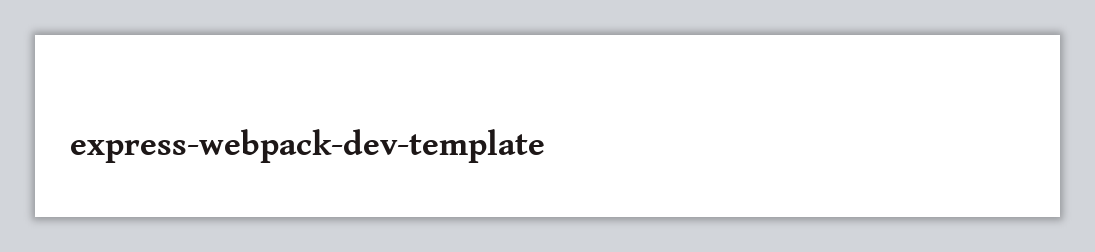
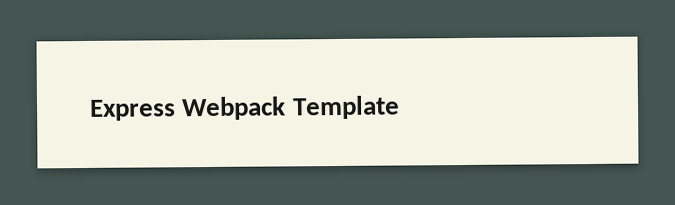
- express-webpack-dev-template
+ Express Webpack Template

